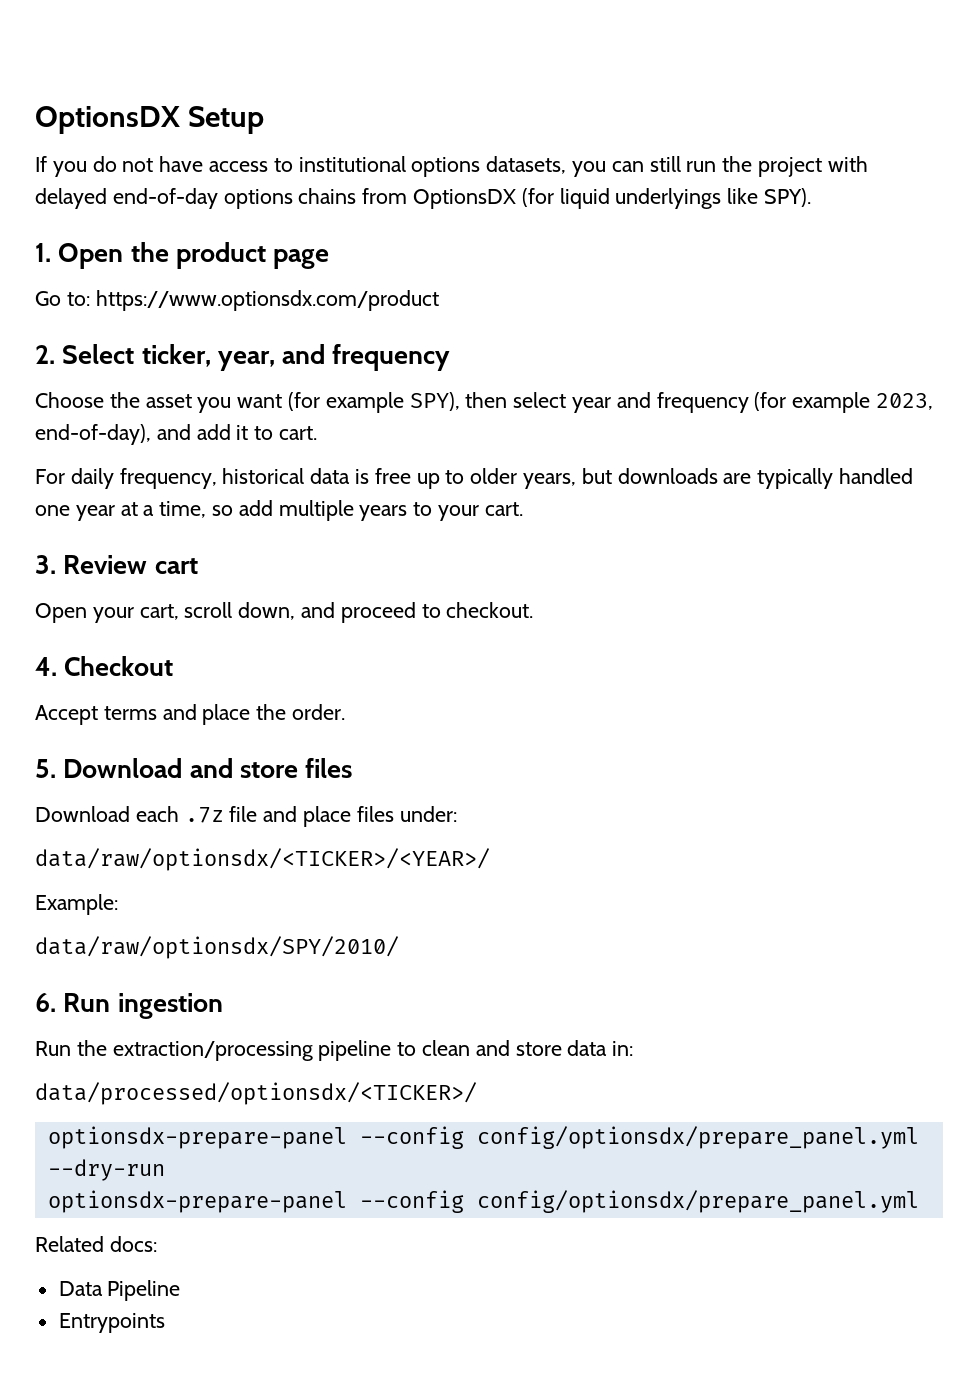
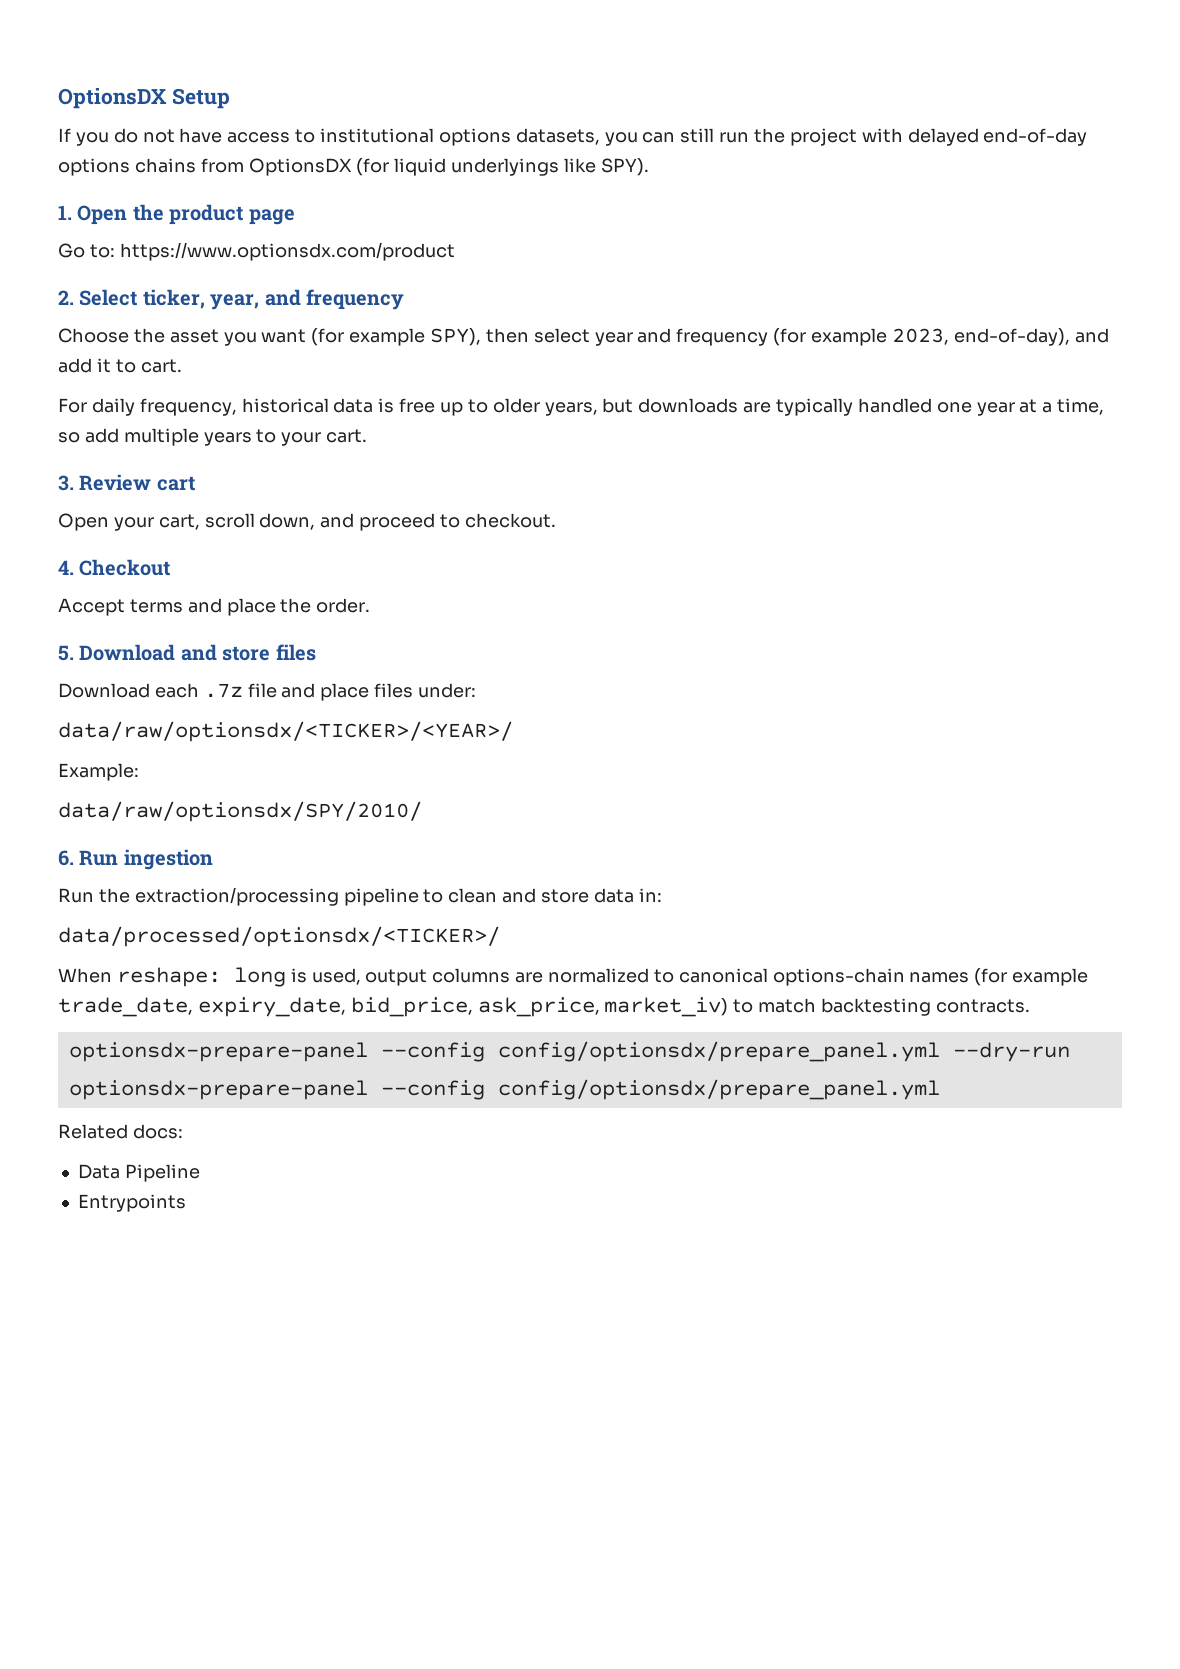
+ When reshape: long is used, output columns are normalized to canonical options-chain names (for example trade_date, expiry_date, bid_price, ask_price, market_iv) to match backtesting contracts.

